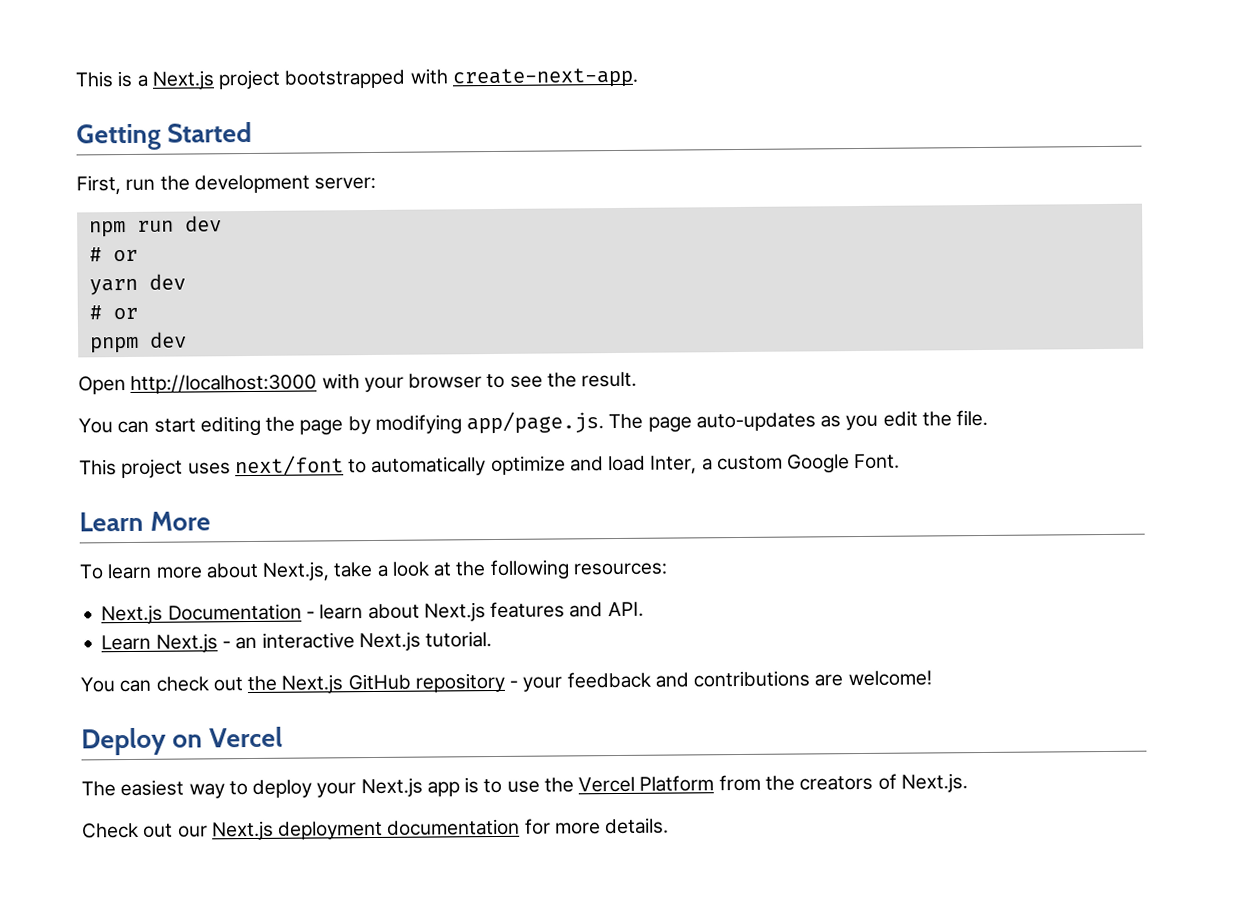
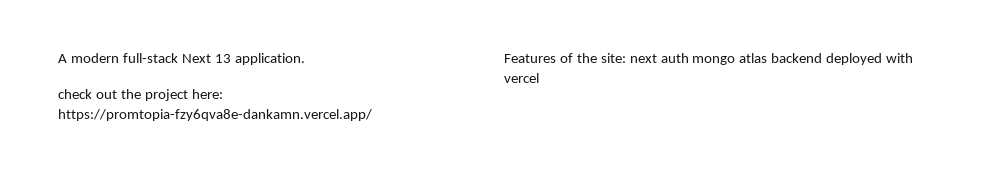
- This is a Next.js project bootstrapped with create-next-app.
- Getting Started
- First, run the development server:
- npm run dev
- # or
- yarn dev
- # or
- pnpm dev
- Open http://localhost:3000 with your browser to see the result.
- You can start editing the page by modifying app/page.js. The page auto-updates as you edit the file.
- This project uses next/font to automatically optimize and load Inter, a custom Google Font.
- Learn More
- To learn more about Next.js, take a look at the following resources:
- Next.js Documentation - learn about Next.js features and API.
- Learn Next.js - an interactive Next.js tutorial.
- You can check out the Next.js GitHub repository - your feedback and contributions are welcome!
- Deploy on Vercel
- The easiest way to deploy your Next.js app is to use the Vercel Platform from the creators of Next.js.
- Check out our Next.js deployment documentation for more details.
+ A modern full-stack Next 13 application.
+ check out the project here: https://promtopia-fzy6qva8e-dankamn.vercel.app/
+ Features of the site: next auth mongo atlas backend deployed with vercel

